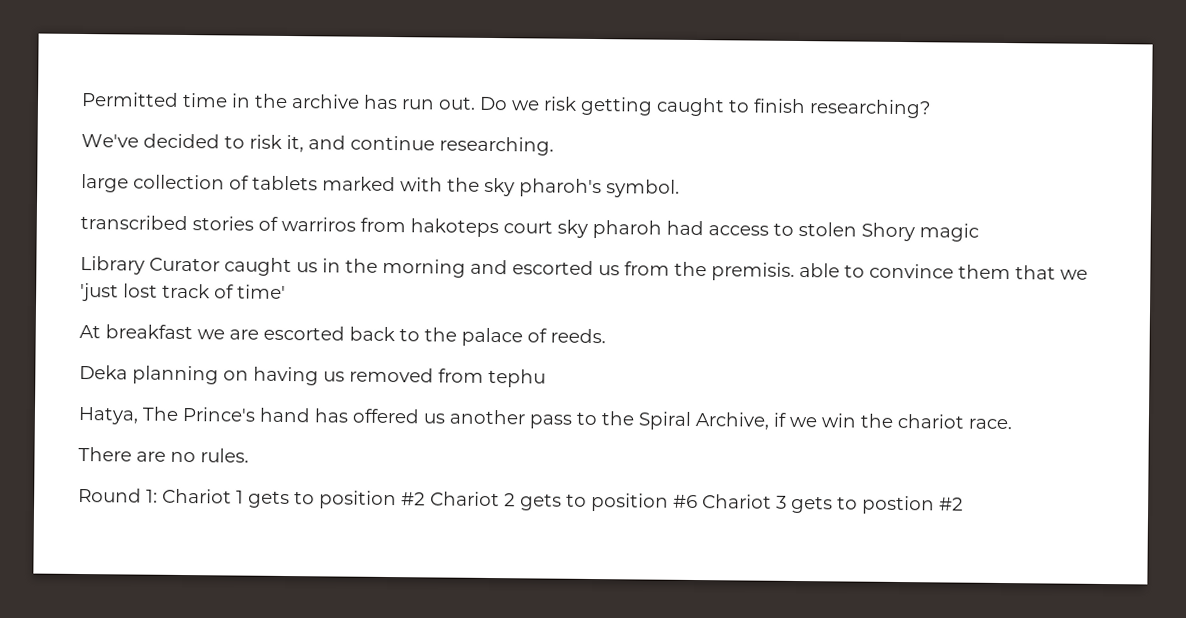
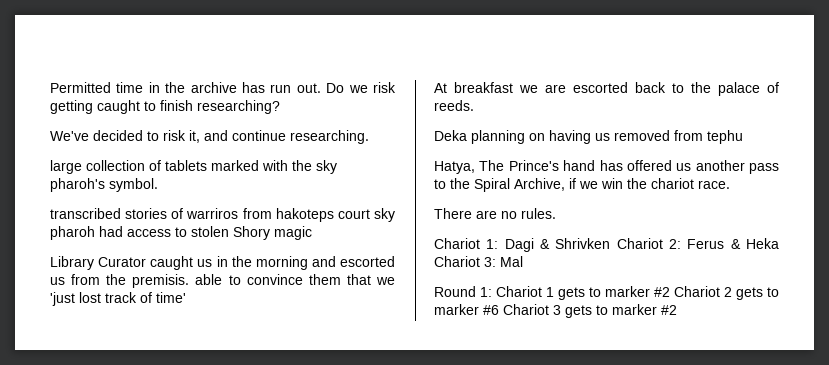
+ Chariot 1: Dagi & Shrivken Chariot 2: Ferus & Heka Chariot 3: Mal
- Round 1: Chariot 1 gets to position #2 Chariot 2 gets to position #6 Chariot 3 gets to postion #2
+ Round 1: Chariot 1 gets to marker #2 Chariot 2 gets to marker #6 Chariot 3 gets to marker #2

